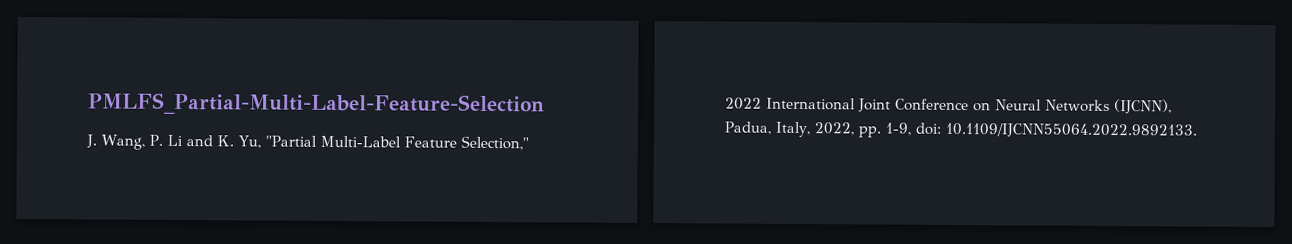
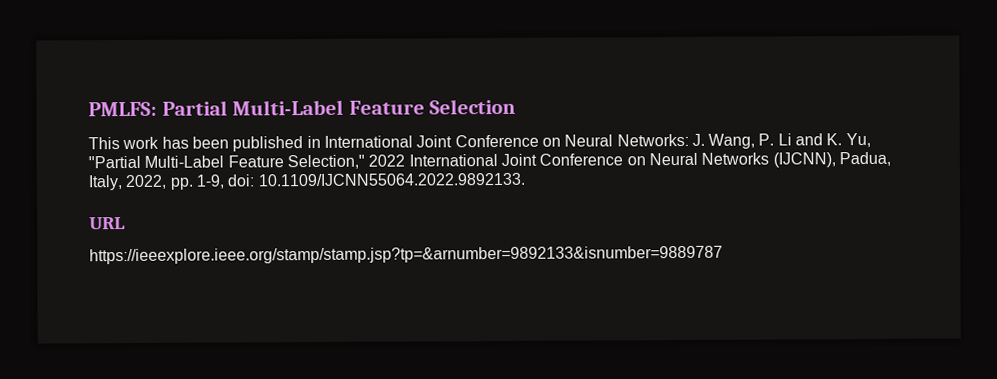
- PMLFS_Partial-Multi-Label-Feature-Selection
- J. Wang, P. Li and K. Yu, "Partial Multi-Label Feature Selection," 2022 International Joint Conference on Neural Networks (IJCNN), Padua, Italy, 2022, pp. 1-9, doi: 10.1109/IJCNN55064.2022.9892133.
+ PMLFS: Partial Multi-Label Feature Selection
+ This work has been published in International Joint Conference on Neural Networks: J. Wang, P. Li and K. Yu, "Partial Multi-Label Feature Selection," 2022 International Joint Conference on Neural Networks (IJCNN), Padua, Italy, 2022, pp. 1-9, doi: 10.1109/IJCNN55064.2022.9892133.
+ URL
+ https://ieeexplore.ieee.org/stamp/stamp.jsp?tp=&arnumber=9892133&isnumber=9889787

